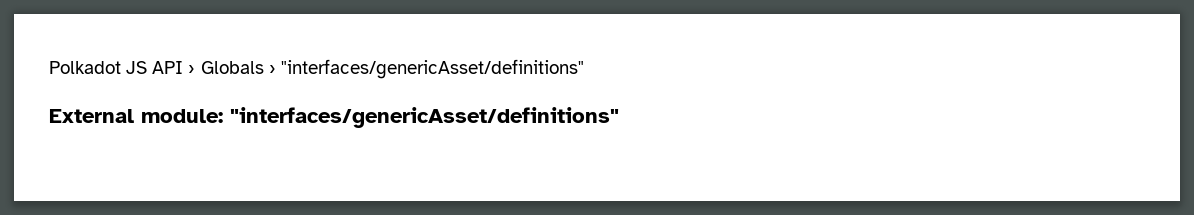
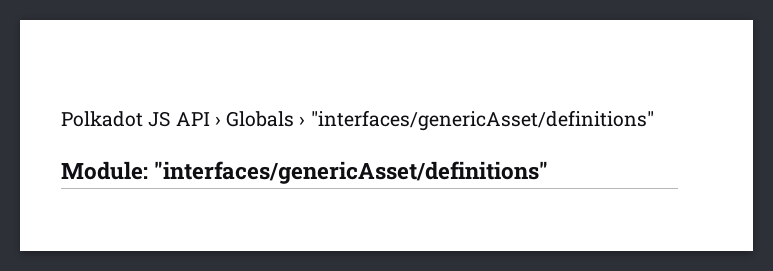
- External module: "interfaces/genericAsset/definitions"
+ Module: "interfaces/genericAsset/definitions"

